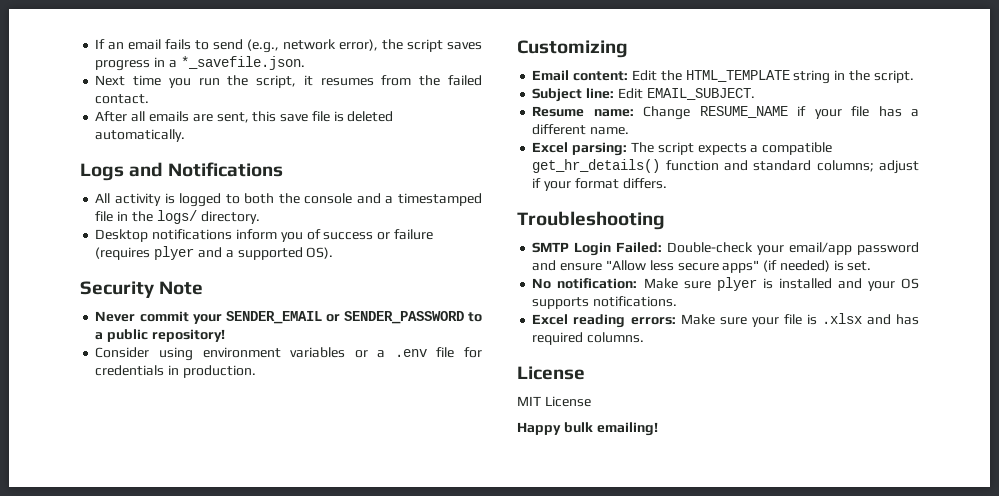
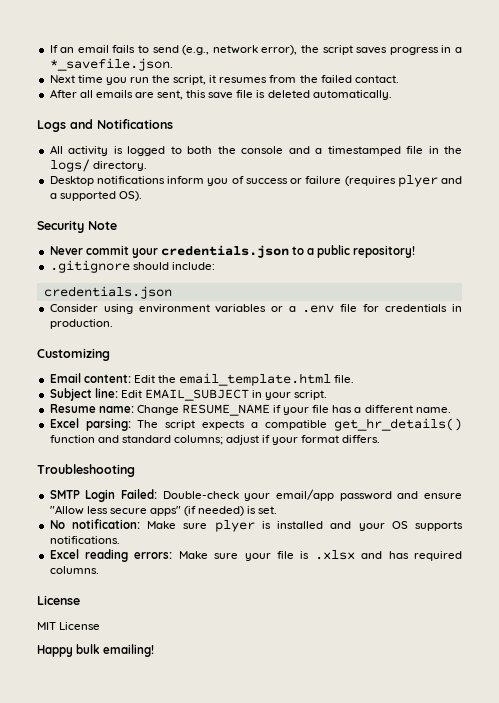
- Never commit your SENDER_EMAIL or SENDER_PASSWORD to a public repository!
+ Never commit your credentials.json to a public repository!
+ .gitignore should include:
+ credentials.json
- Email content: Edit the HTML_TEMPLATE string in the script.
+ Email content: Edit the email_template.html file.
- Subject line: Edit EMAIL_SUBJECT.
+ Subject line: Edit EMAIL_SUBJECT in your script.

